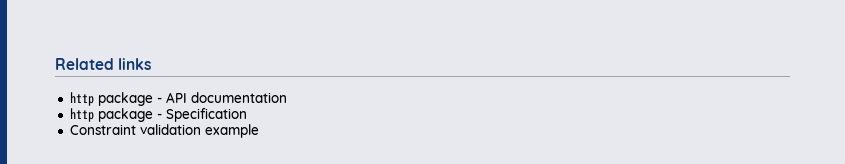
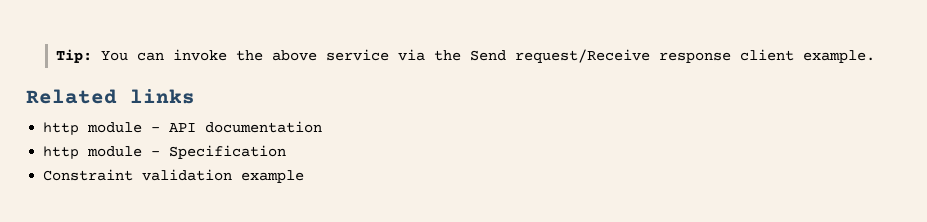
+ Tip: You can invoke the above service via the Send request/Receive response client example.
- http package - API documentation
+ http module - API documentation
- http package - Specification
+ http module - Specification

